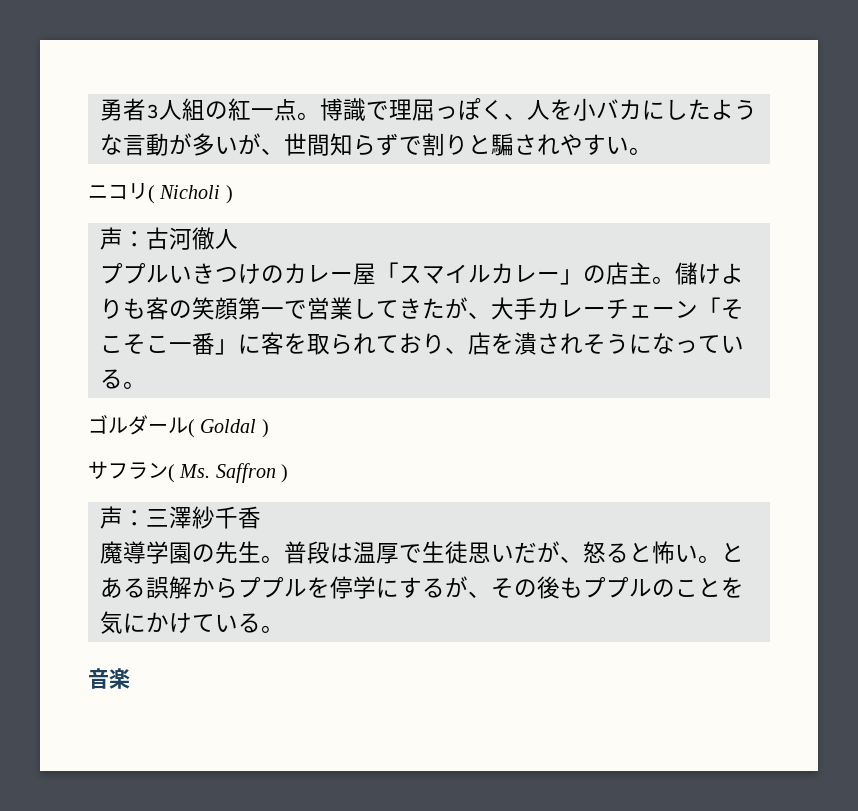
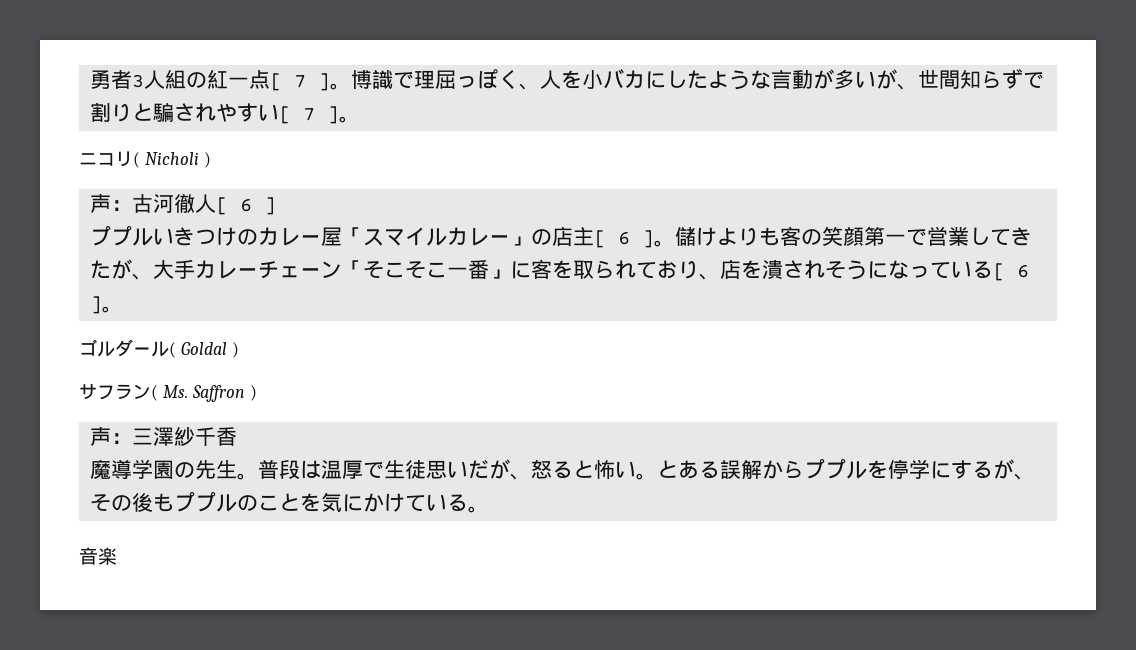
- 勇者3人組の紅一点。
+ 勇者3人組の紅一点[ 7 ]。
- 博識で理屈っぽく、人を小バカにしたような言動が多いが、世間知らずで割りと騙されやすい。
+ 博識で理屈っぽく、人を小バカにしたような言動が多いが、世間知らずで割りと騙されやすい[ 7 ]。
- 声：古河徹人
+ 声：古河徹人[ 6 ]
- ププルいきつけのカレー屋「スマイルカレー」の店主。
+ ププルいきつけのカレー屋「スマイルカレー」の店主[ 6 ]。
- 儲けよりも客の笑顔第一で営業してきたが、大手カレーチェーン「そこそこ一番」に客を取られており、店を潰されそうになっている。
+ 儲けよりも客の笑顔第一で営業してきたが、大手カレーチェーン「そこそこ一番」に客を取られており、店を潰されそうになっている[ 6 ]。

